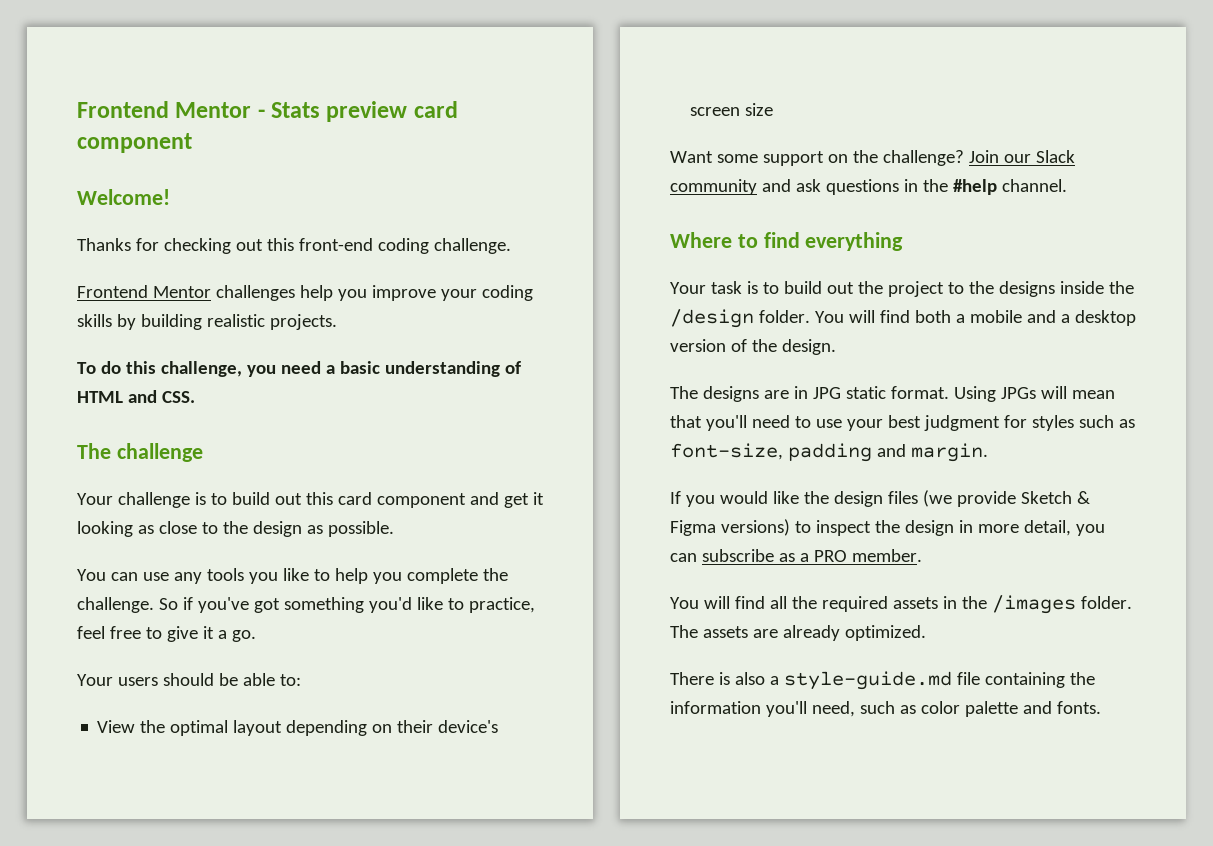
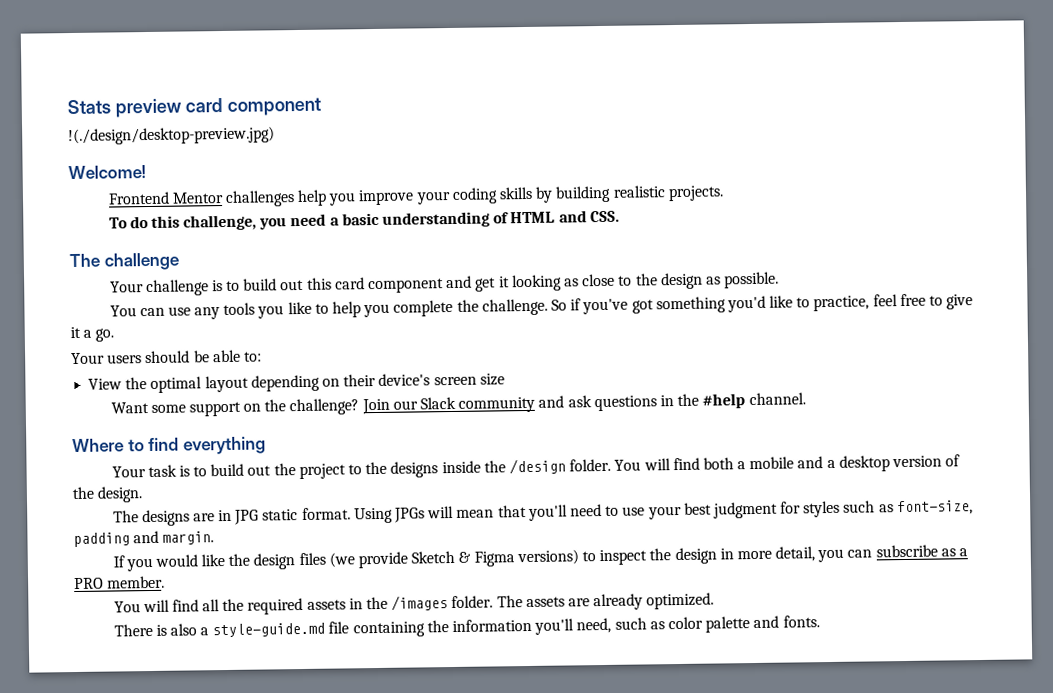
- Frontend Mentor - Stats preview card component
+ Stats preview card component
+ !(./design/desktop-preview.jpg)
- Thanks for checking out this front-end coding challenge.

